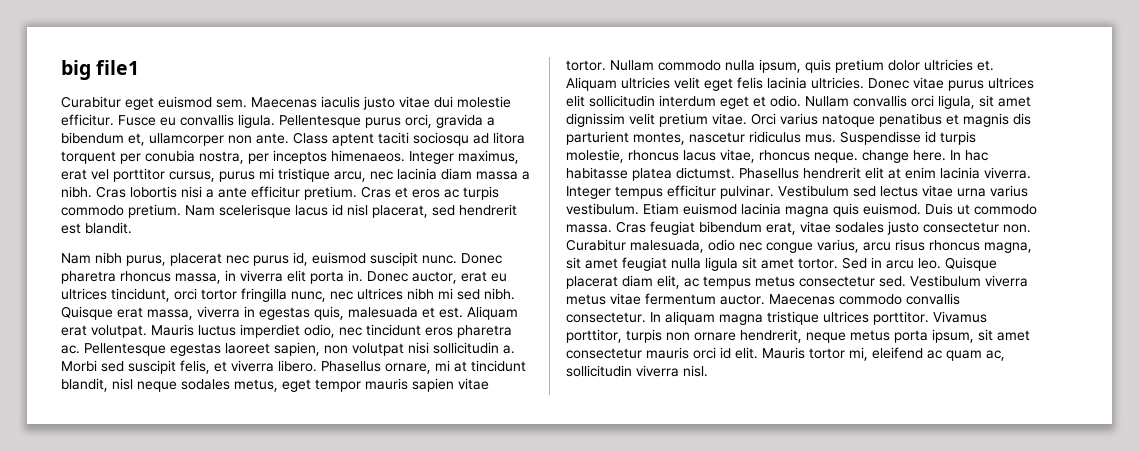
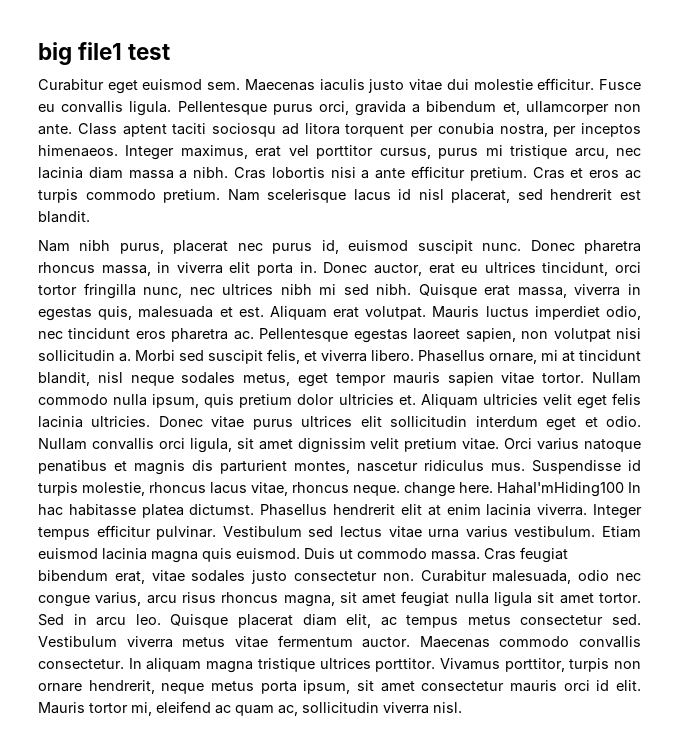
- big file1
+ big file1 test
- In hac habitasse platea dictumst.
+ HahaI'mHiding100 In hac habitasse platea dictumst.

